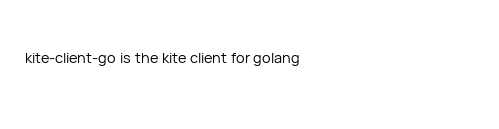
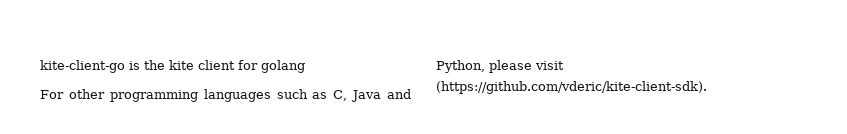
+ For other programming languages such as C, Java and Python, please visit (https://github.com/vderic/kite-client-sdk).

